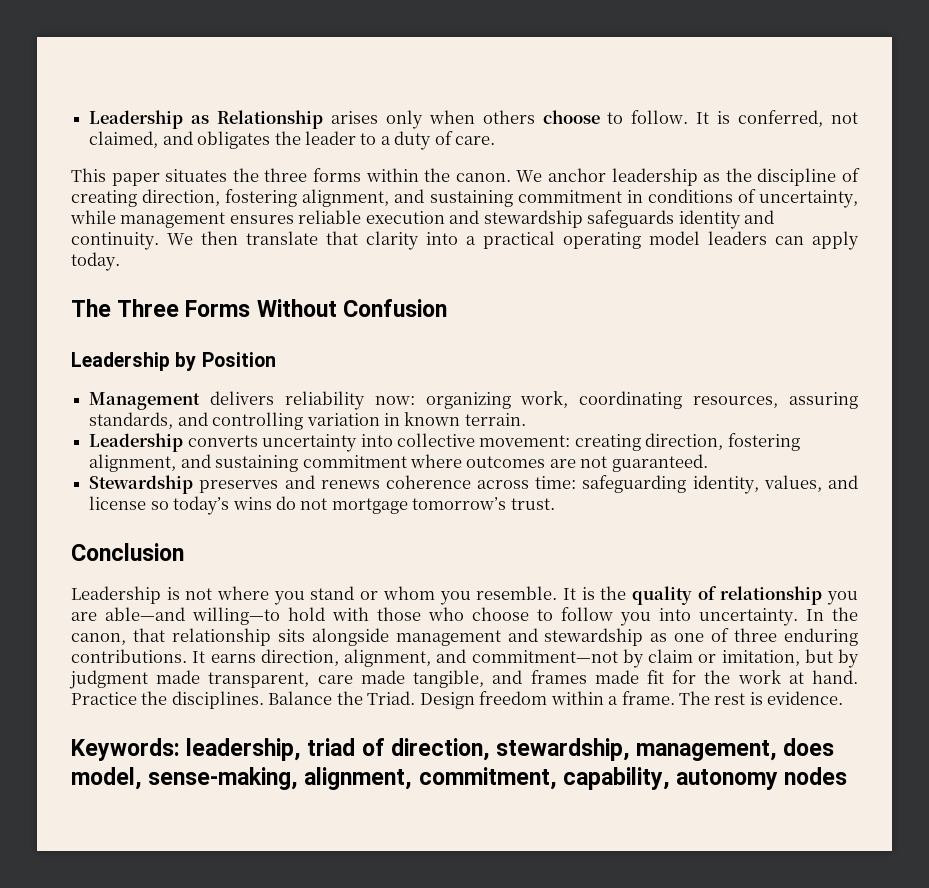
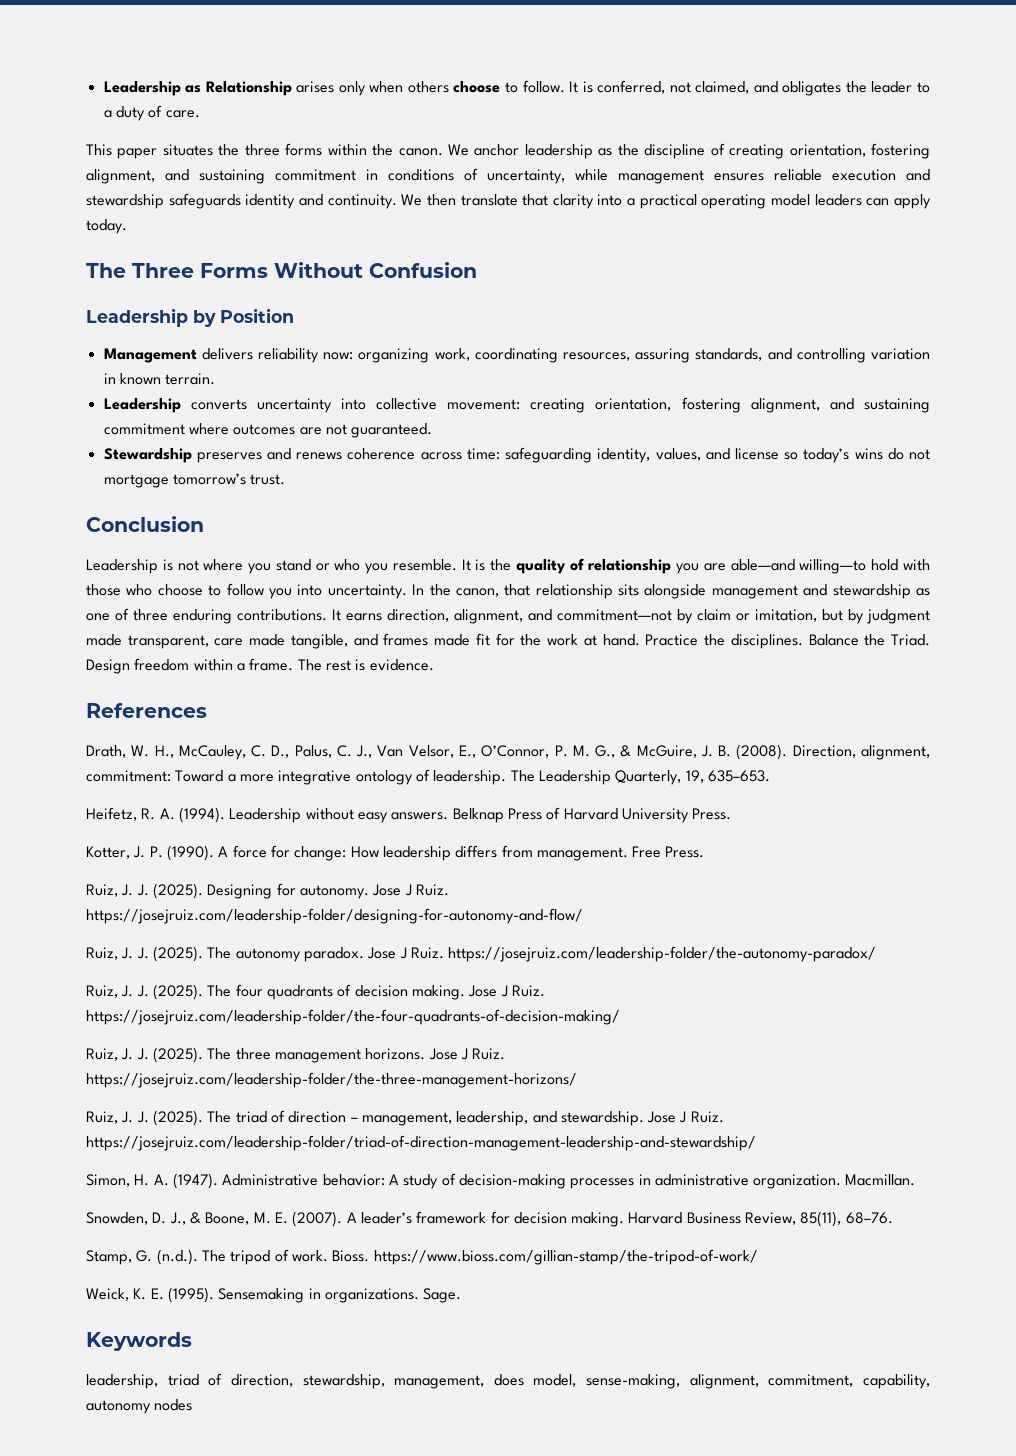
- We anchor leadership as the discipline of creating direction, fostering alignment, and sustaining commitment in conditions of uncertainty, while management ensures reliable execution and stewardship safeguards identity and continuity.
+ We anchor leadership as the discipline of creating orientation, fostering alignment, and sustaining commitment in conditions of uncertainty, while management ensures reliable execution and stewardship safeguards identity and continuity.
- Leadership converts uncertainty into collective movement: creating direction, fostering alignment, and sustaining commitment where outcomes are not guaranteed.
+ Leadership converts uncertainty into collective movement: creating orientation, fostering alignment, and sustaining commitment where outcomes are not guaranteed.
- Leadership is not where you stand or whom you resemble.
+ Leadership is not where you stand or who you resemble.
- Keywords: leadership, triad of direction, stewardship, management, does model, sense-making, alignment, commitment, capability, autonomy nodes
+ References
+ Drath, W. H., McCauley, C. D., Palus, C. J., Van Velsor, E., O’Connor, P. M. G., & McGuire, J. B. (2008). Direction, alignment, commitment: Toward a more integrative ontology of leadership. The Leadership Quarterly, 19, 635–653.
+ Heifetz, R. A. (1994). Leadership without easy answers. Belknap Press of Harvard University Press.
+ Kotter, J. P. (1990). A force for change: How leadership differs from management. Free Press.
+ Ruiz, J. J. (2025). Designing for autonomy. Jose J Ruiz. https://josejruiz.com/leadership-folder/designing-for-autonomy-and-flow/
+ Ruiz, J. J. (2025). The autonomy paradox. Jose J Ruiz. https://josejruiz.com/leadership-folder/the-autonomy-paradox/
+ Ruiz, J. J. (2025). The four quadrants of decision making. Jose J Ruiz. https://josejruiz.com/leadership-folder/the-four-quadrants-of-decision-making/
+ Ruiz, J. J. (2025). The three management horizons. Jose J Ruiz. https://josejruiz.com/leadership-folder/the-three-management-horizons/
+ Ruiz, J. J. (2025). The triad of direction – management, leadership, and stewardship. Jose J Ruiz. https://josejruiz.com/leadership-folder/triad-of-direction-management-leadership-and-stewardship/
+ Simon, H. A. (1947). Administrative behavior: A study of decision-making processes in administrative organization. Macmillan.
+ Snowden, D. J., & Boone, M. E. (2007). A leader’s framework for decision making. Harvard Business Review, 85(11), 68–76.
+ Stamp, G. (n.d.). The tripod of work. Bioss. https://www.bioss.com/gillian-stamp/the-tripod-of-work/
+ Weick, K. E. (1995). Sensemaking in organizations. Sage.
+ Keywords
+ leadership, triad of direction, stewardship, management, does model, sense-making, alignment, commitment, capability, autonomy nodes

